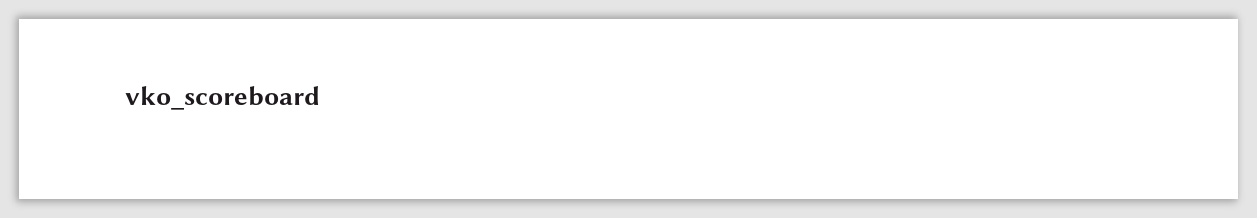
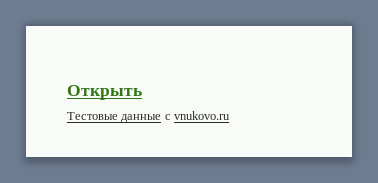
- vko_scoreboard
+ Открыть
+ Тестовые данные с vnukovo.ru

